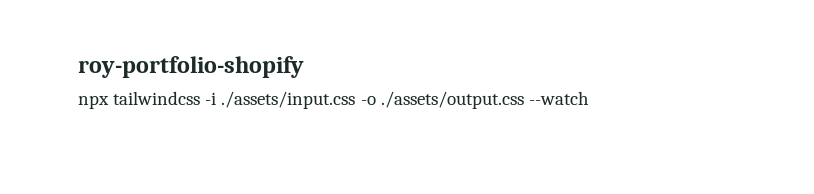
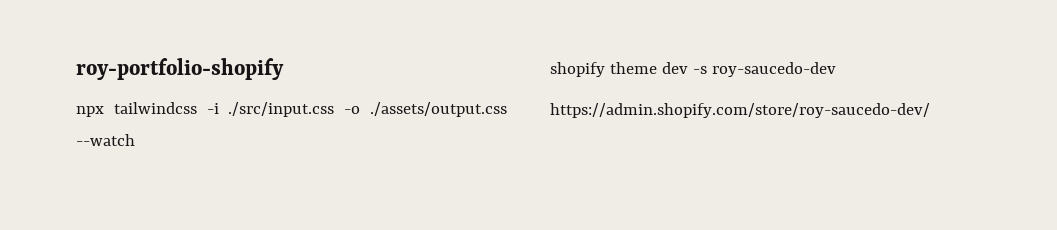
- npx tailwindcss -i ./assets/input.css -o ./assets/output.css --watch
+ npx tailwindcss -i ./src/input.css -o ./assets/output.css --watch
+ shopify theme dev -s roy-saucedo-dev
+ https://admin.shopify.com/store/roy-saucedo-dev/

